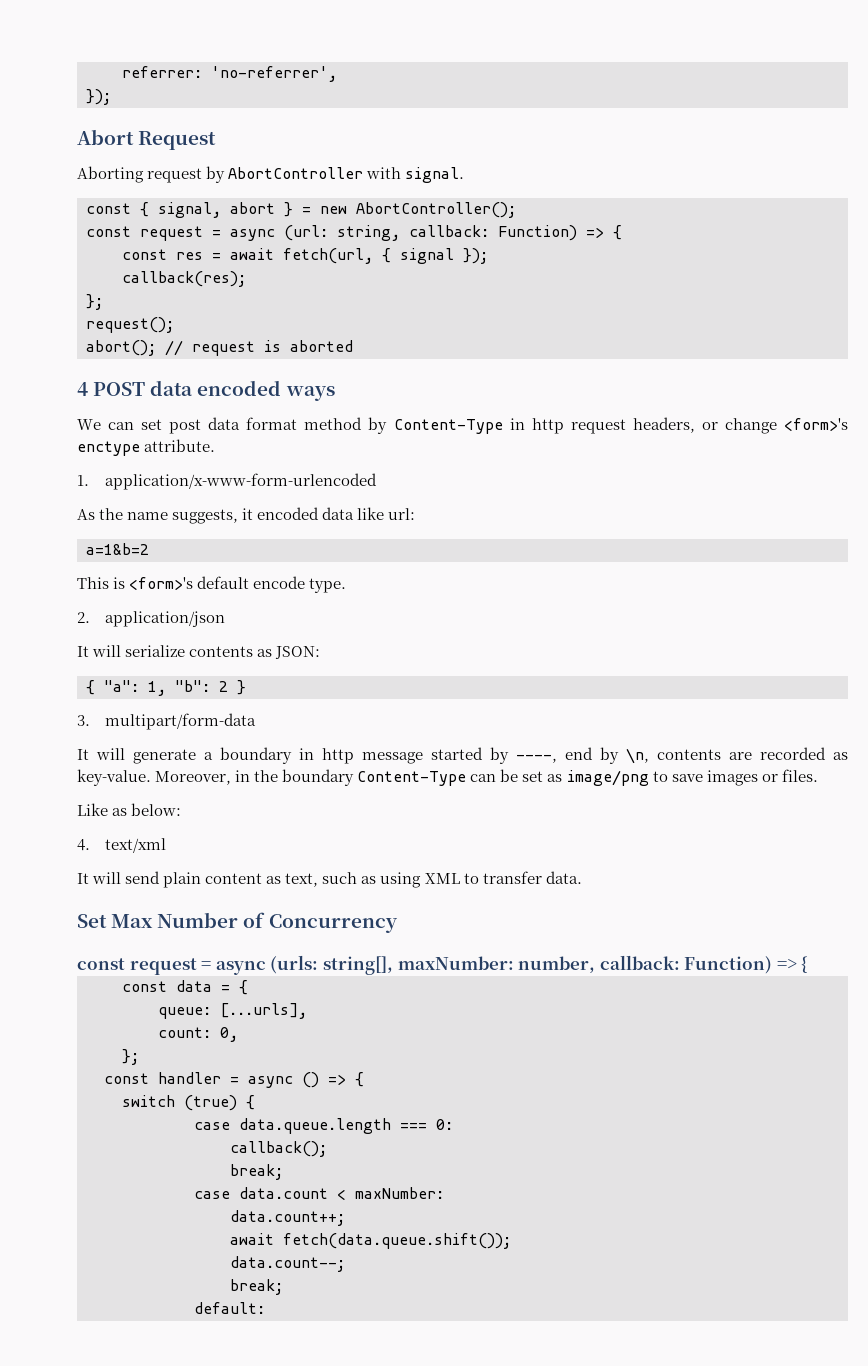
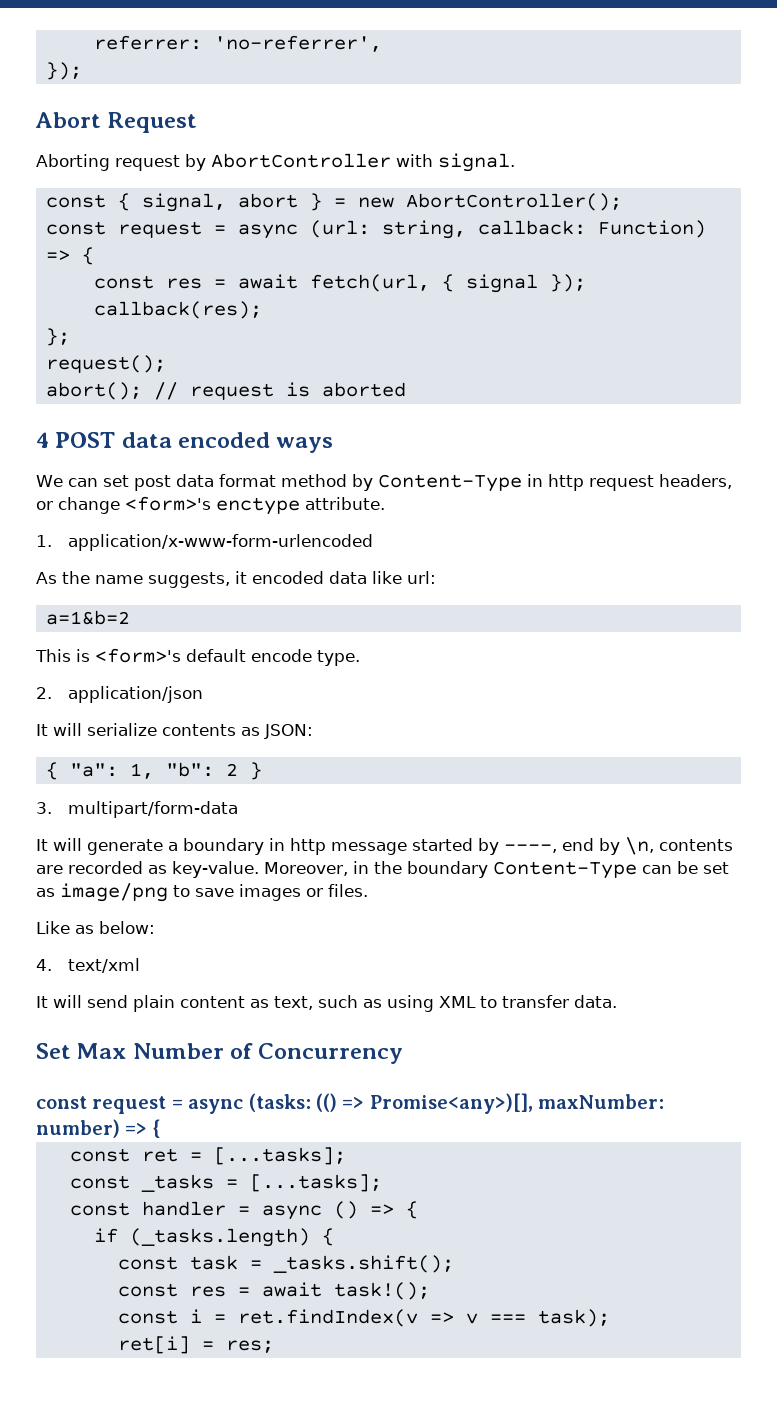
- const request = async (urls: string[], maxNumber: number, callback: Function) => {
- const data = {
- queue: [...urls],
- count: 0,
- };
+ const request = async (tasks: (() => Promise<any>)[], maxNumber: number) => {
+ const ret = [...tasks];
+ const _tasks = [...tasks];
- switch (true) {
- case data.queue.length === 0:
- callback();
- break;
- case data.count < maxNumber:
- data.count++;
- await fetch(data.queue.shift());
- data.count--;
- break;
- default:
+ if (_tasks.length) {
+ const task = _tasks.shift();
+ const res = await task!();
+ const i = ret.findIndex(v => v === task);
+ ret[i] = res;

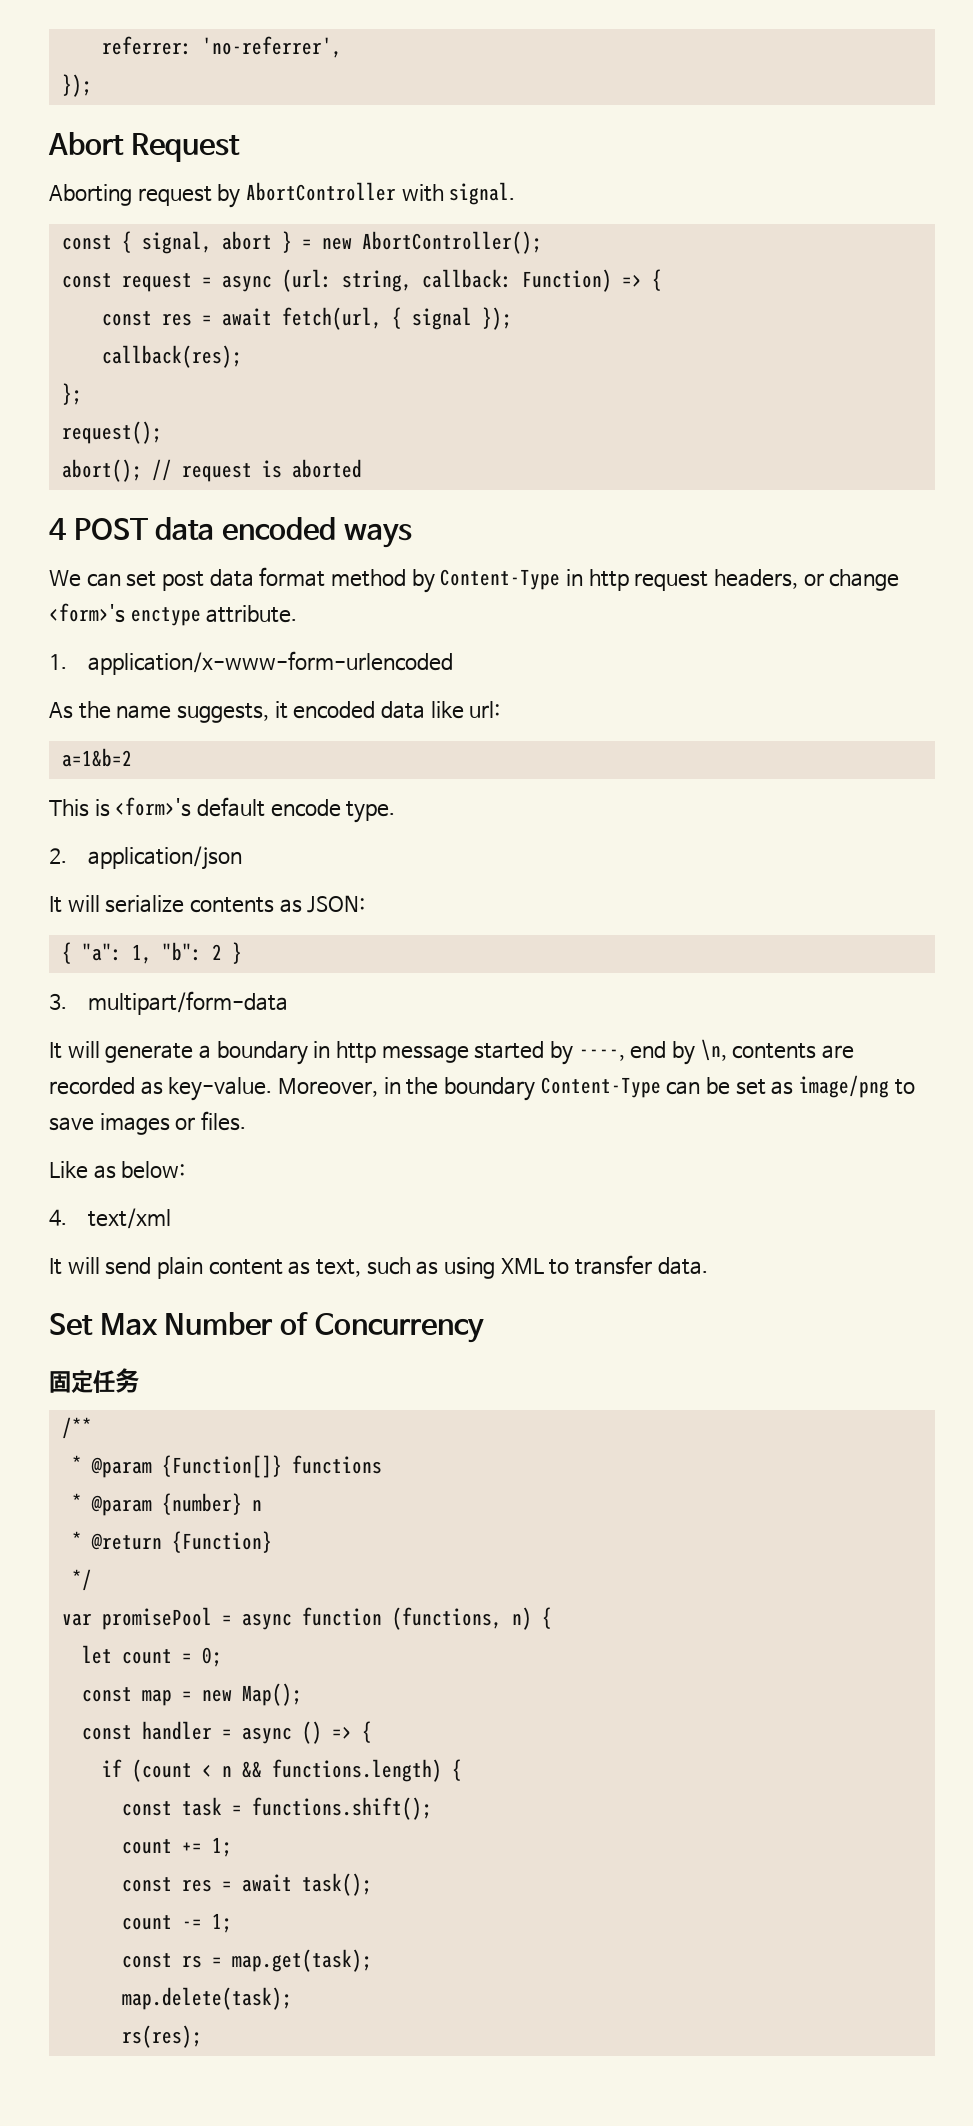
- const request = async (tasks: (() => Promise<any>)[], maxNumber: number) => {
- const ret = [...tasks];
- const _tasks = [...tasks];
+ 固定任务
+ /**
+ * @param {Function[]} functions
+ * @param {number} n
+ * @return {Function}
+ */
+ var promisePool = async function (functions, n) {
+ let count = 0;
+ const map = new Map();
- if (_tasks.length) {
+ if (count < n && functions.length) {
- const task = _tasks.shift();
- const res = await task!();
- const i = ret.findIndex(v => v === task);
- ret[i] = res;
+ const task = functions.shift();
+ count += 1;
+ const res = await task();
+ count -= 1;
+ const rs = map.get(task);
+ map.delete(task);
+ rs(res);

